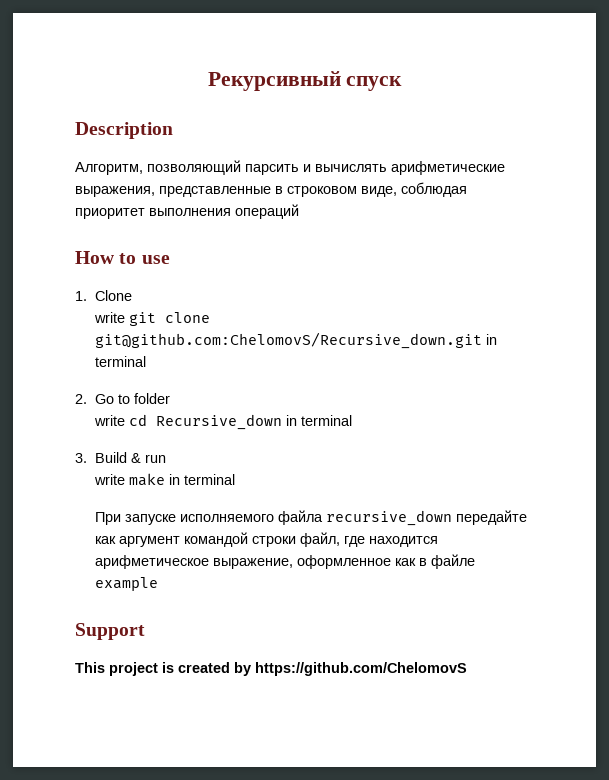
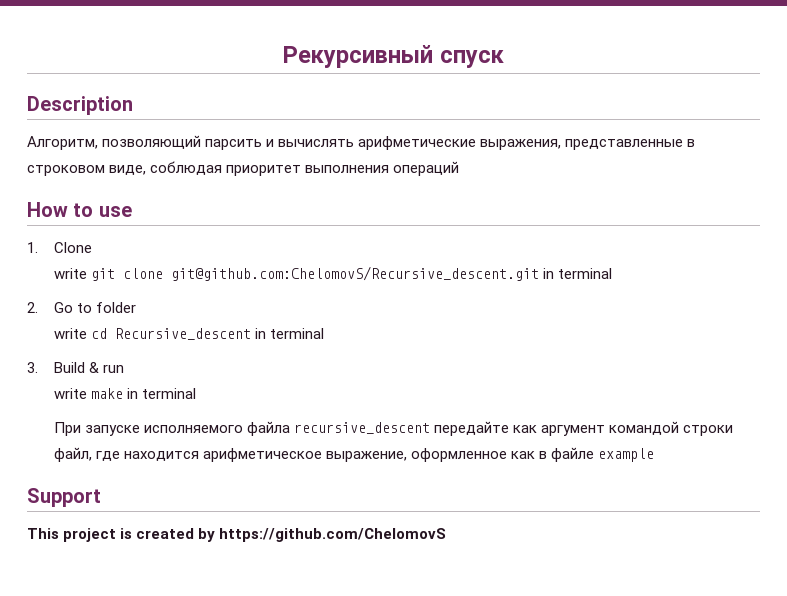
- write git clone git@github.com:ChelomovS/Recursive_down.git in terminal
+ write git clone git@github.com:ChelomovS/Recursive_descent.git in terminal
- write cd Recursive_down in terminal
+ write cd Recursive_descent in terminal
- При запуске исполняемого файла recursive_down передайте как аргумент командой строки файл, где находится арифметическое выражение, оформленное как в файле example
+ При запуске исполняемого файла recursive_descent передайте как аргумент командой строки файл, где находится арифметическое выражение, оформленное как в файле example

